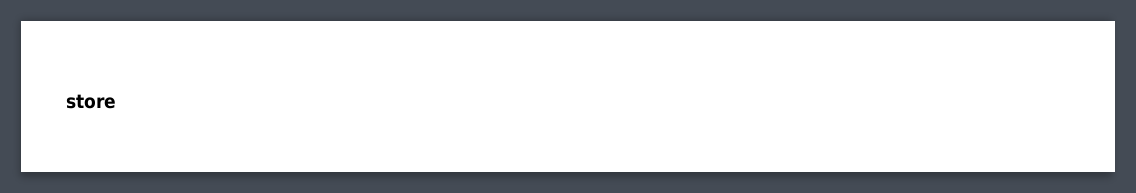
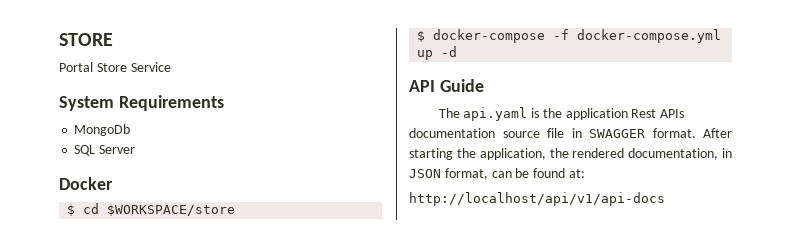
- store
+ STORE
+ Portal Store Service
+ System Requirements
+ MongoDb
+ SQL Server
+ Docker
+ $ cd $WORKSPACE/store
+ $ docker-compose -f docker-compose.yml up -d
+ API Guide
+ The api.yaml is the application Rest APIs documentation source file in SWAGGER format. After starting the application, the rendered documentation, in JSON format, can be found at:
+ http://localhost/api/v1/api-docs

